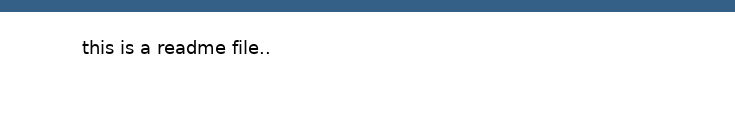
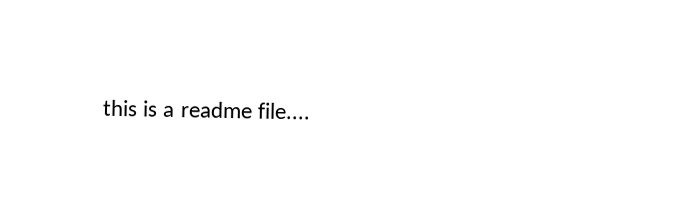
- this is a readme file..
+ this is a readme file....

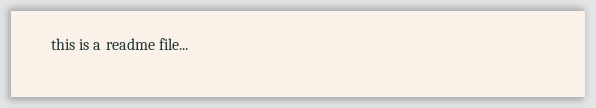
- this is a readme file....
+ this is a readme file...

